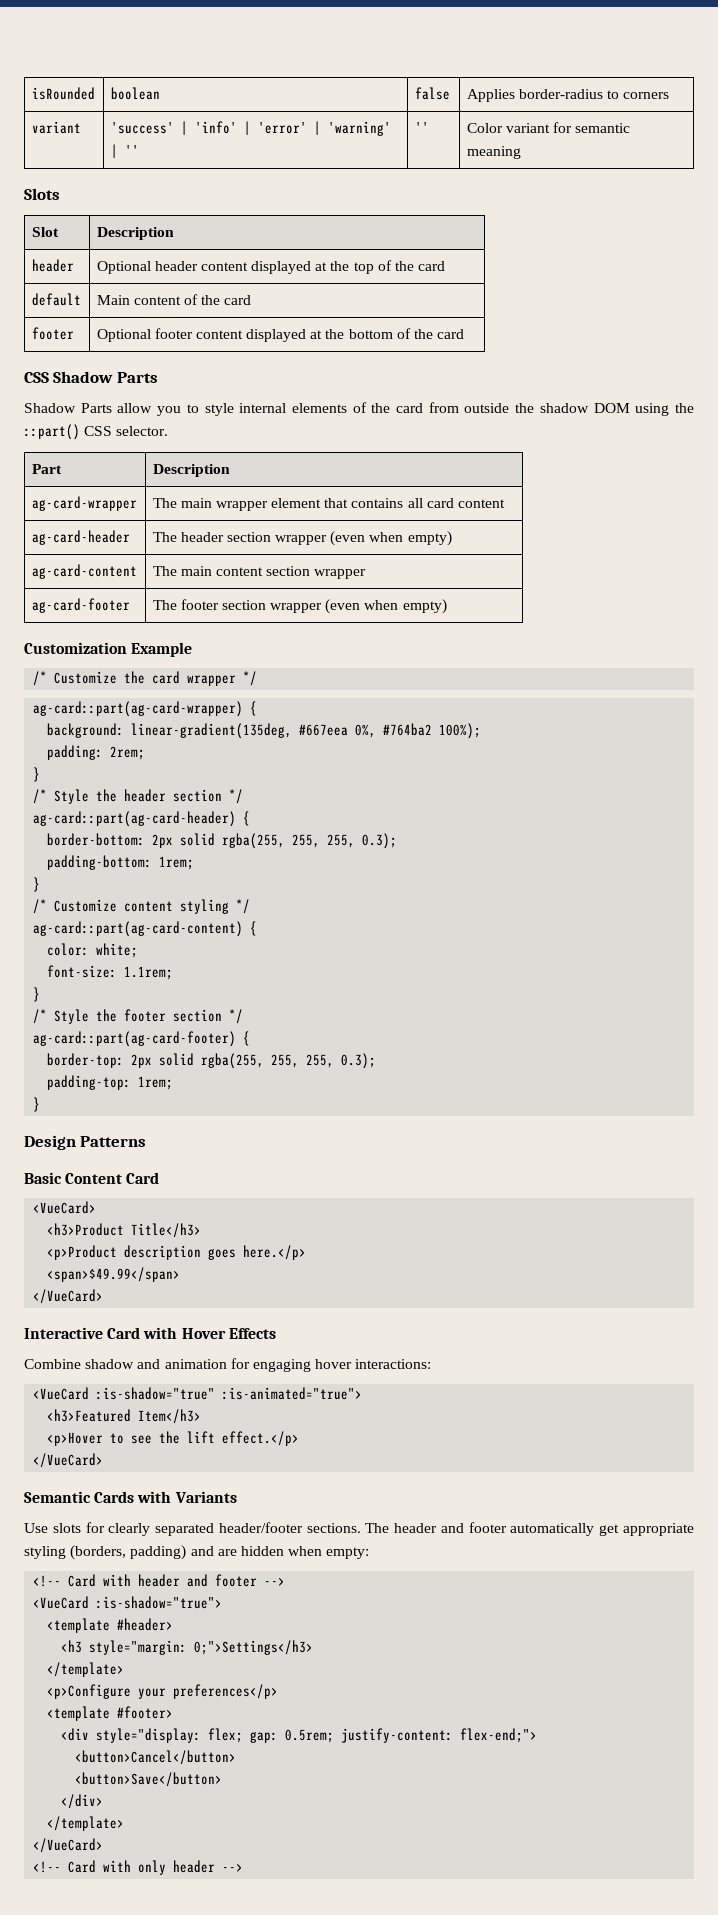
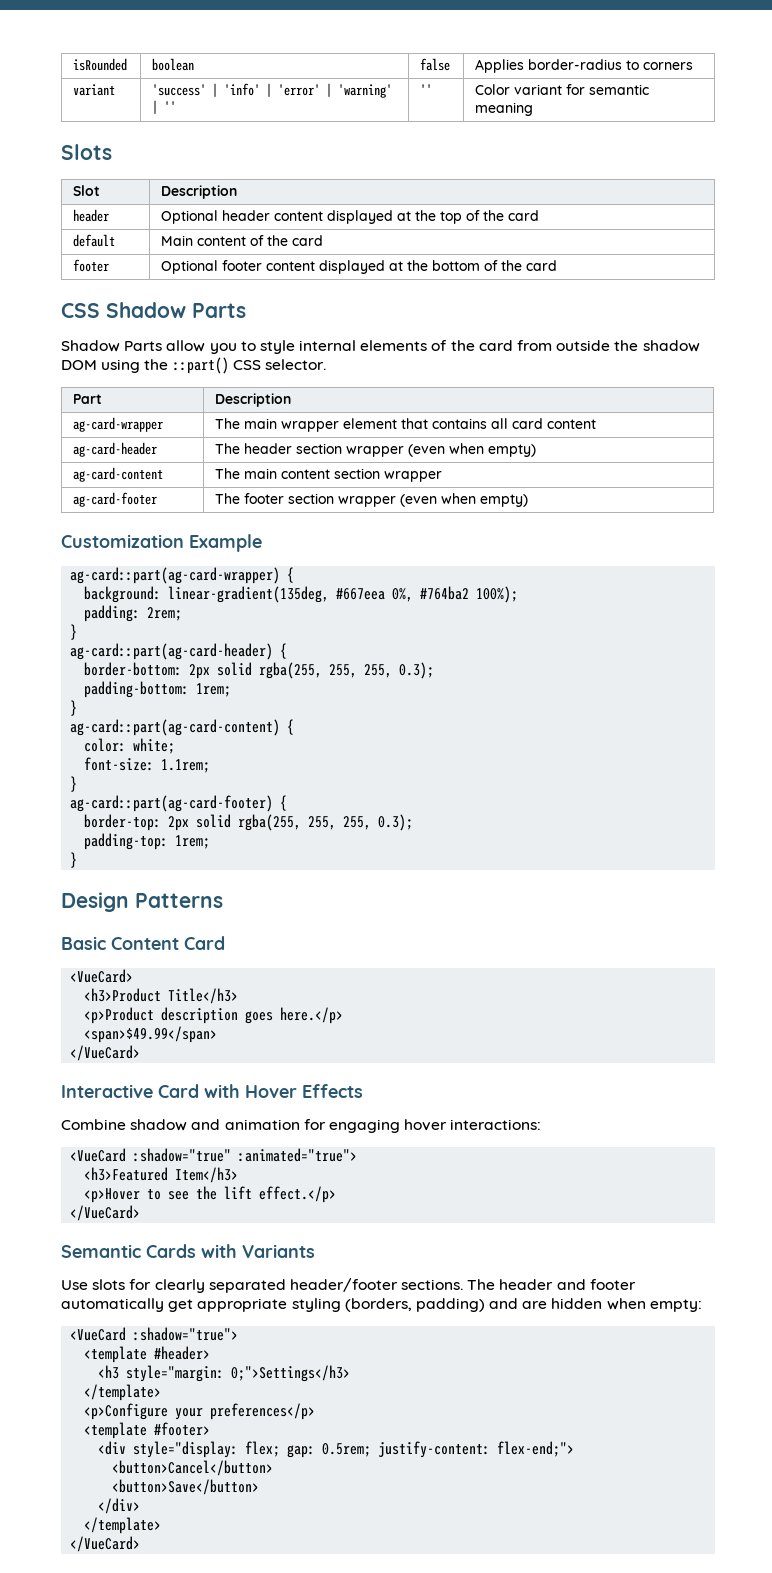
- /* Customize the card wrapper */
- /* Style the header section */
- /* Customize content styling */
- /* Style the footer section */
- <VueCard :is-shadow="true" :is-animated="true">
+ <VueCard :shadow="true" :animated="true">
- <!-- Card with header and footer -->
- <VueCard :is-shadow="true">
+ <VueCard :shadow="true">
- <!-- Card with only header -->

